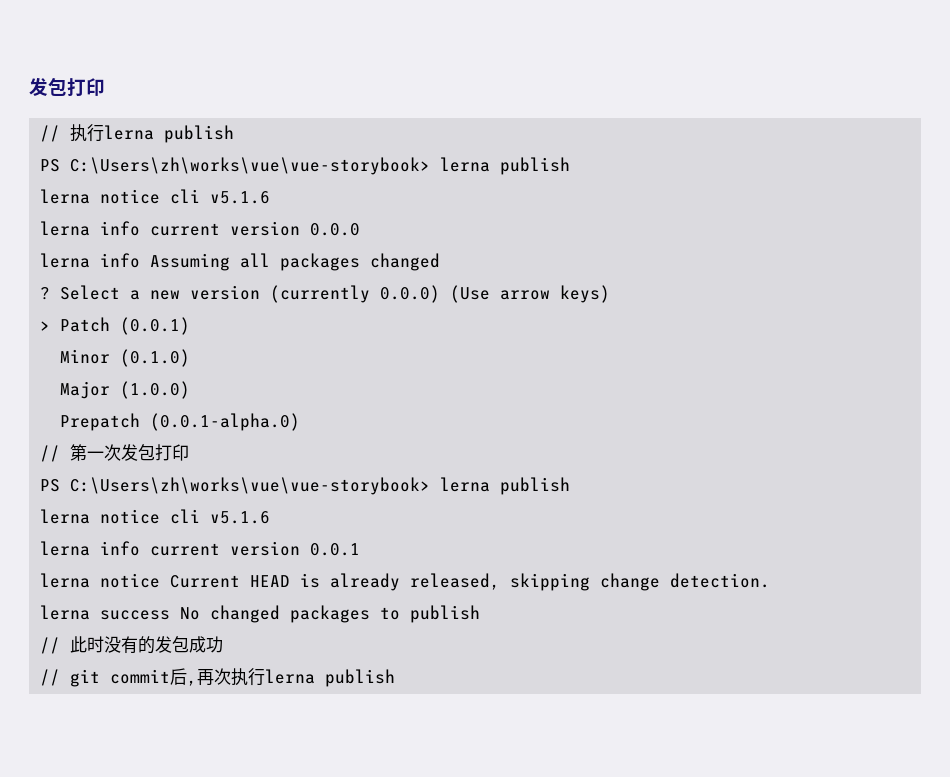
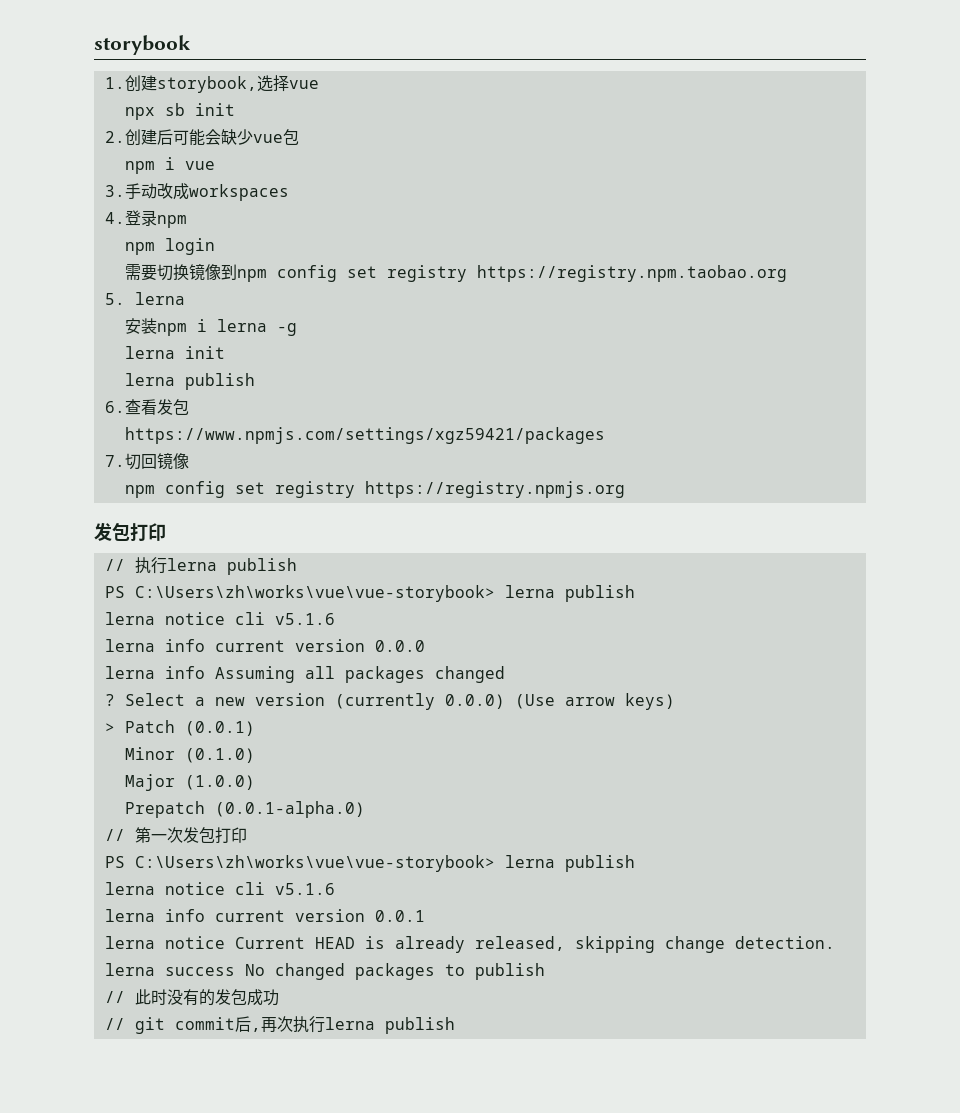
+ storybook
+ 1.创建storybook,选择vue
+ npx sb init
+ 2.创建后可能会缺少vue包
+ npm i vue
+ 3.手动改成workspaces
+ 4.登录npm
+ npm login
+ 需要切换镜像到npm config set registry https://registry.npm.taobao.org
+ 5. lerna
+ 安装npm i lerna -g
+ lerna init
+ lerna publish
+ 6.查看发包
+ https://www.npmjs.com/settings/xgz59421/packages
+ 7.切回镜像
+ npm config set registry https://registry.npmjs.org

